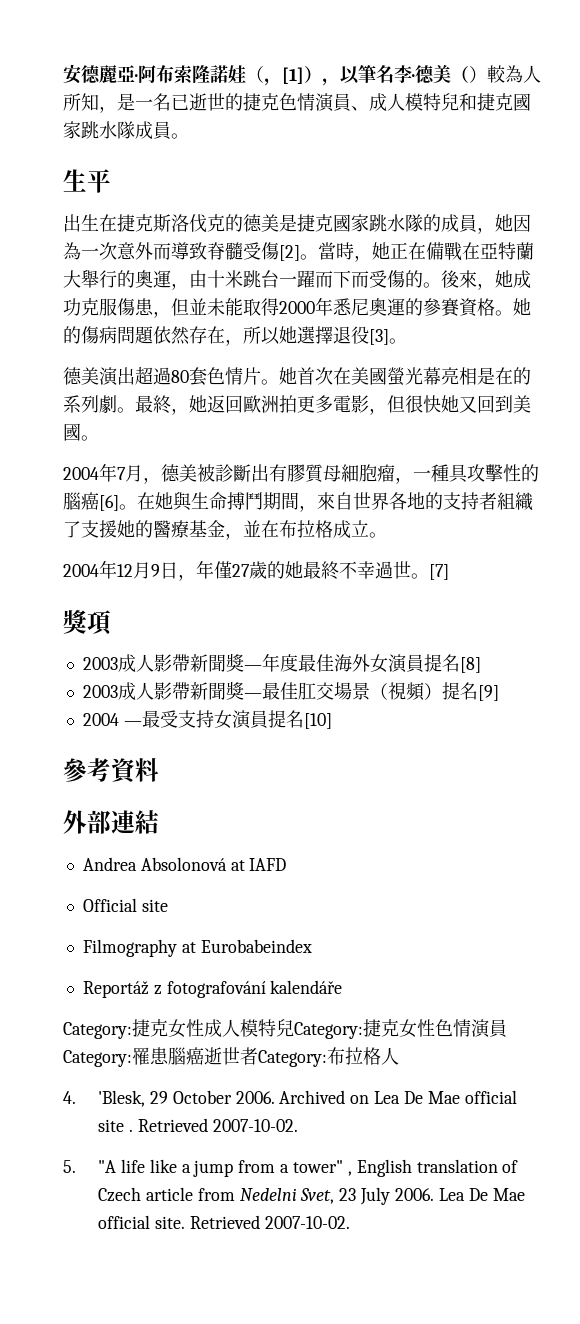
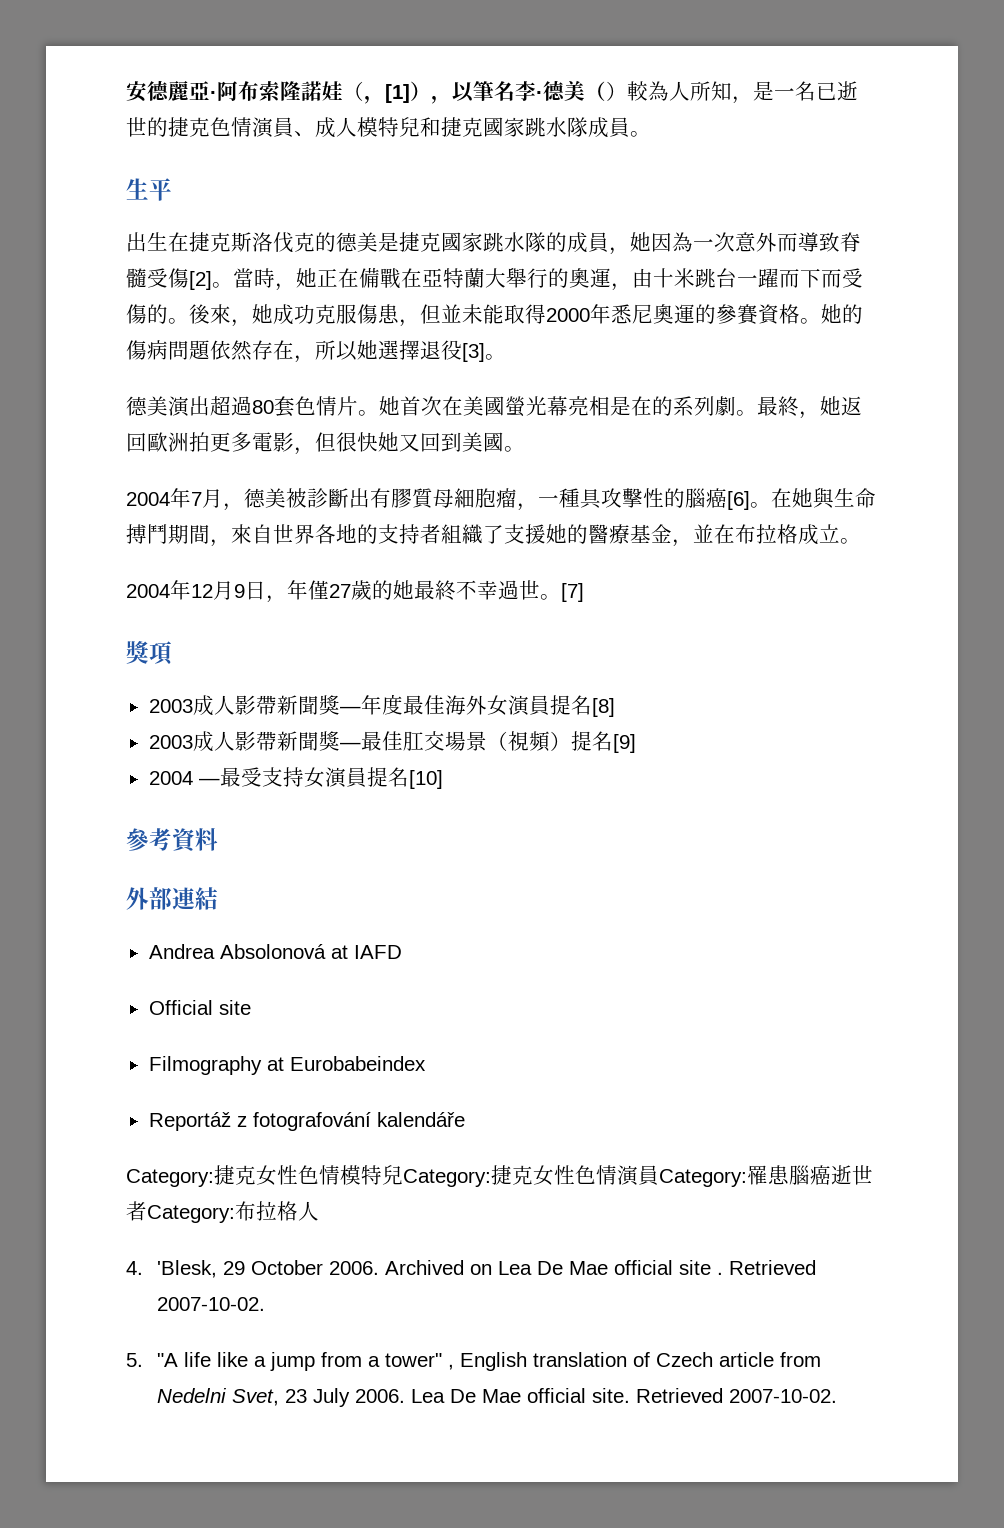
- Category:捷克女性成人模特兒Category:捷克女性色情演員Category:罹患腦癌逝世者Category:布拉格人
+ Category:捷克女性色情模特兒Category:捷克女性色情演員Category:罹患腦癌逝世者Category:布拉格人

